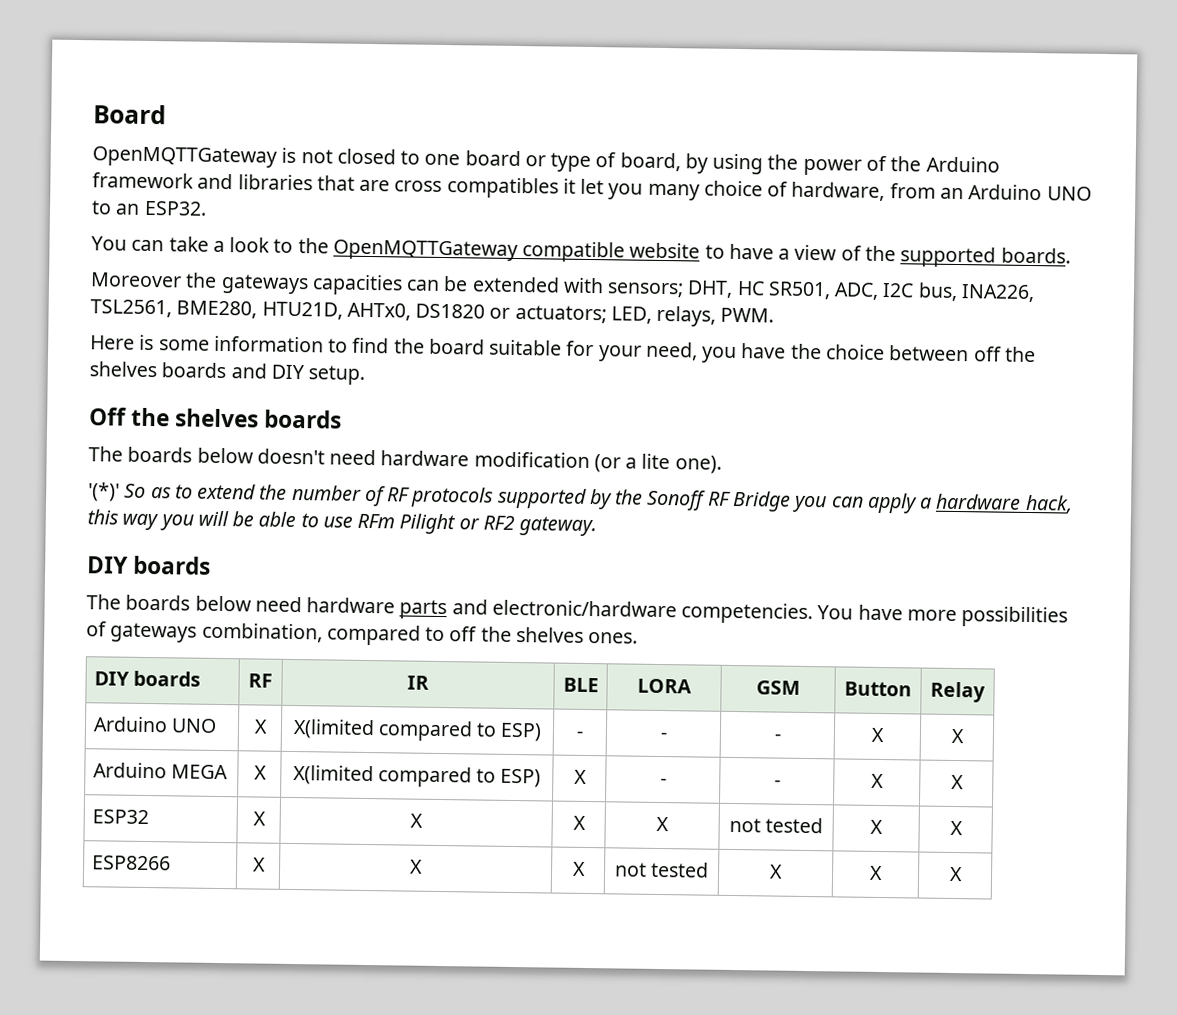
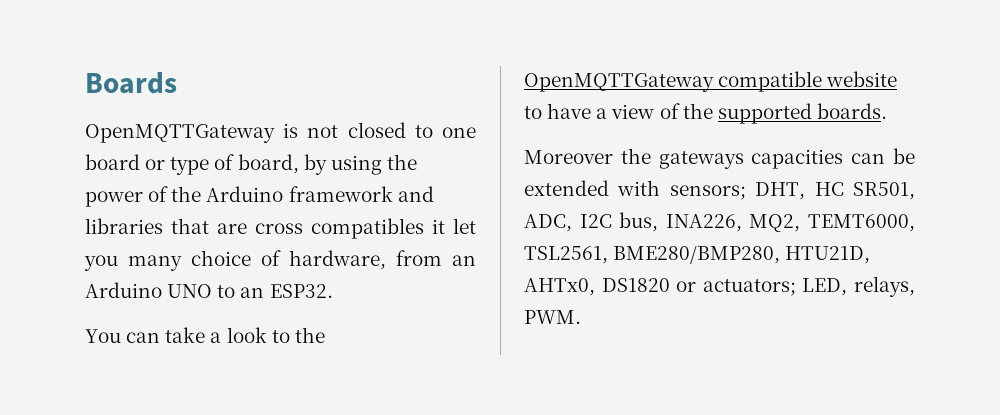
- Board
+ Boards
- Moreover the gateways capacities can be extended with sensors; DHT, HC SR501, ADC, I2C bus, INA226, TSL2561, BME280, HTU21D, AHTx0, DS1820 or actuators; LED, relays, PWM.
+ Moreover the gateways capacities can be extended with sensors; DHT, HC SR501, ADC, I2C bus, INA226, MQ2, TEMT6000, TSL2561, BME280/BMP280, HTU21D, AHTx0, DS1820 or actuators; LED, relays, PWM.
- Here is some information to find the board suitable for your need, you have the choice between off the shelves boards and DIY setup.
- Off the shelves boards
- The boards below doesn't need hardware modification (or a lite one).
- '(*)' So as to extend the number of RF protocols supported by the Sonoff RF Bridge you can apply a hardware hack, this way you will be able to use RFm Pilight or RF2 gateway.
- DIY boards
- The boards below need hardware parts and electronic/hardware competencies. You have more possibilities of gateways combination, compared to off the shelves ones.
- DIY boards | RF | IR | BLE | LORA | GSM | Button | Relay
- Arduino UNO | X | X(limited compared to ESP) | - | - | - | X | X
- Arduino MEGA | X | X(limited compared to ESP) | X | - | - | X | X
- ESP32 | X | X | X | X | not tested | X | X
- ESP8266 | X | X | X | not tested | X | X | X

